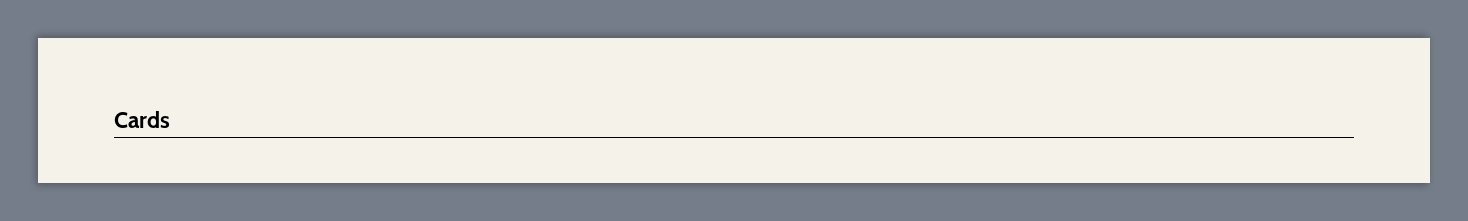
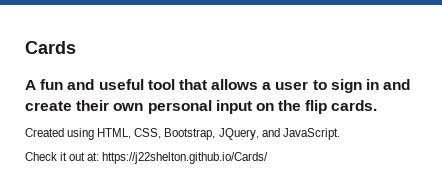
+ A fun and useful tool that allows a user to sign in and create their own personal input on the flip cards.
+ Created using HTML, CSS, Bootstrap, JQuery, and JavaScript.
+ Check it out at: https://j22shelton.github.io/Cards/

